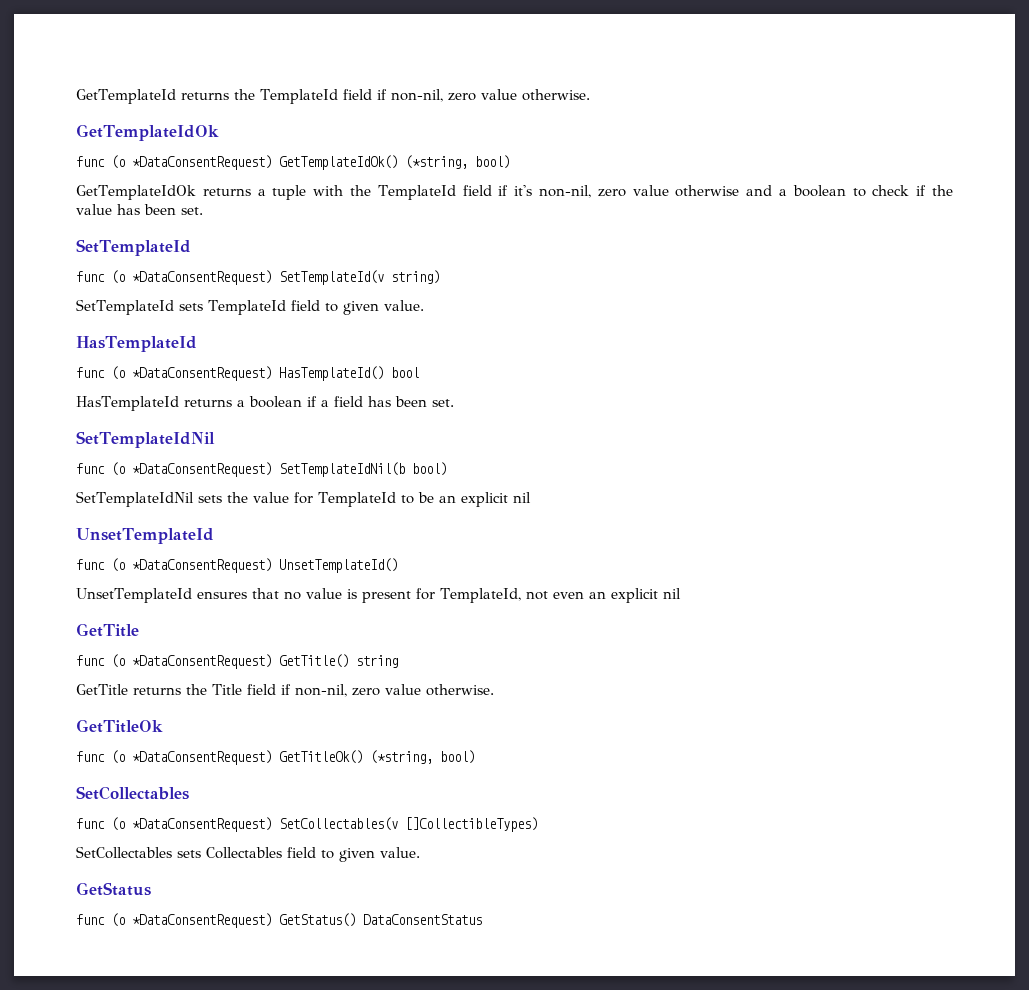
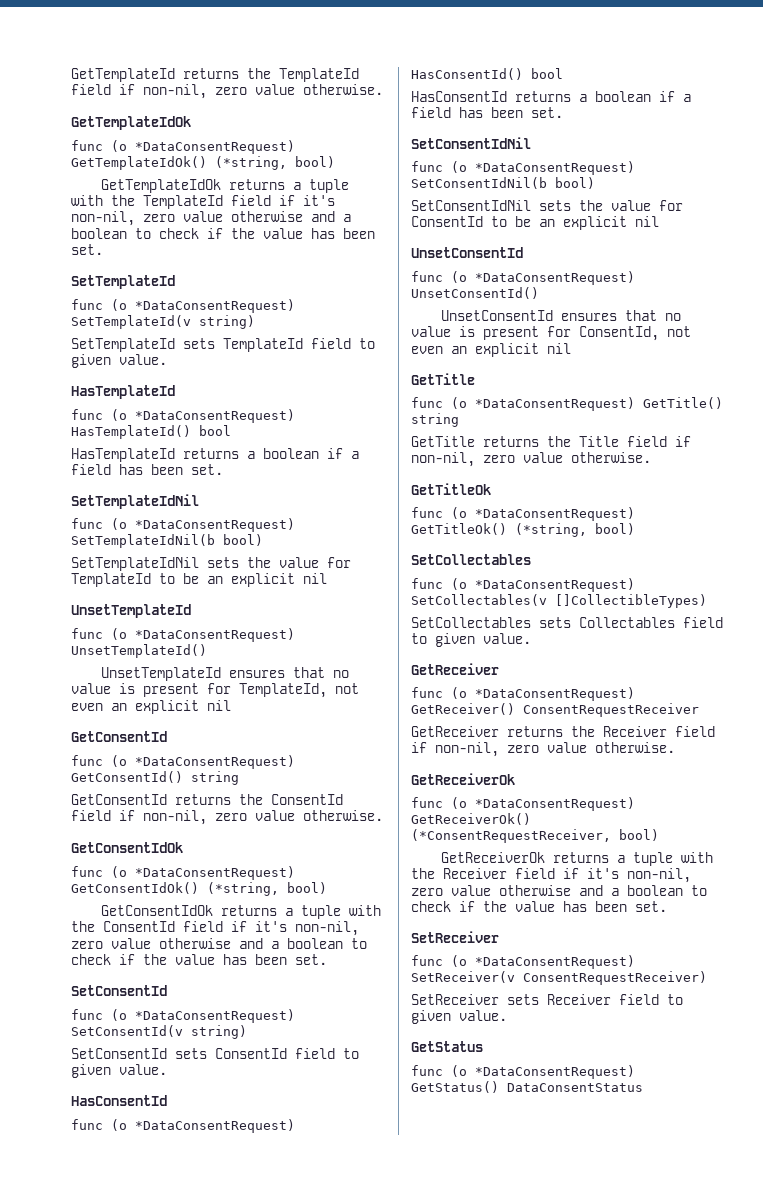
  UnsetTemplateId ensures that no value is present for TemplateId, not even an explicit nil
+ GetConsentId
+ func (o *DataConsentRequest) GetConsentId() string
+ GetConsentId returns the ConsentId field if non-nil, zero value otherwise.
+ GetConsentIdOk
+ func (o *DataConsentRequest) GetConsentIdOk() (*string, bool)
+ GetConsentIdOk returns a tuple with the ConsentId field if it's non-nil, zero value otherwise and a boolean to check if the value has been set.
+ SetConsentId
+ func (o *DataConsentRequest) SetConsentId(v string)
+ SetConsentId sets ConsentId field to given value.
+ HasConsentId
+ func (o *DataConsentRequest) HasConsentId() bool
+ HasConsentId returns a boolean if a field has been set.
+ SetConsentIdNil
+ func (o *DataConsentRequest) SetConsentIdNil(b bool)
+ SetConsentIdNil sets the value for ConsentId to be an explicit nil
+ UnsetConsentId
+ func (o *DataConsentRequest) UnsetConsentId()
+ UnsetConsentId ensures that no value is present for ConsentId, not even an explicit nil
  SetCollectables sets Collectables field to given value.
+ GetReceiver
+ func (o *DataConsentRequest) GetReceiver() ConsentRequestReceiver
+ GetReceiver returns the Receiver field if non-nil, zero value otherwise.
+ GetReceiverOk
+ func (o *DataConsentRequest) GetReceiverOk() (*ConsentRequestReceiver, bool)
+ GetReceiverOk returns a tuple with the Receiver field if it's non-nil, zero value otherwise and a boolean to check if the value has been set.
+ SetReceiver
+ func (o *DataConsentRequest) SetReceiver(v ConsentRequestReceiver)
+ SetReceiver sets Receiver field to given value.

